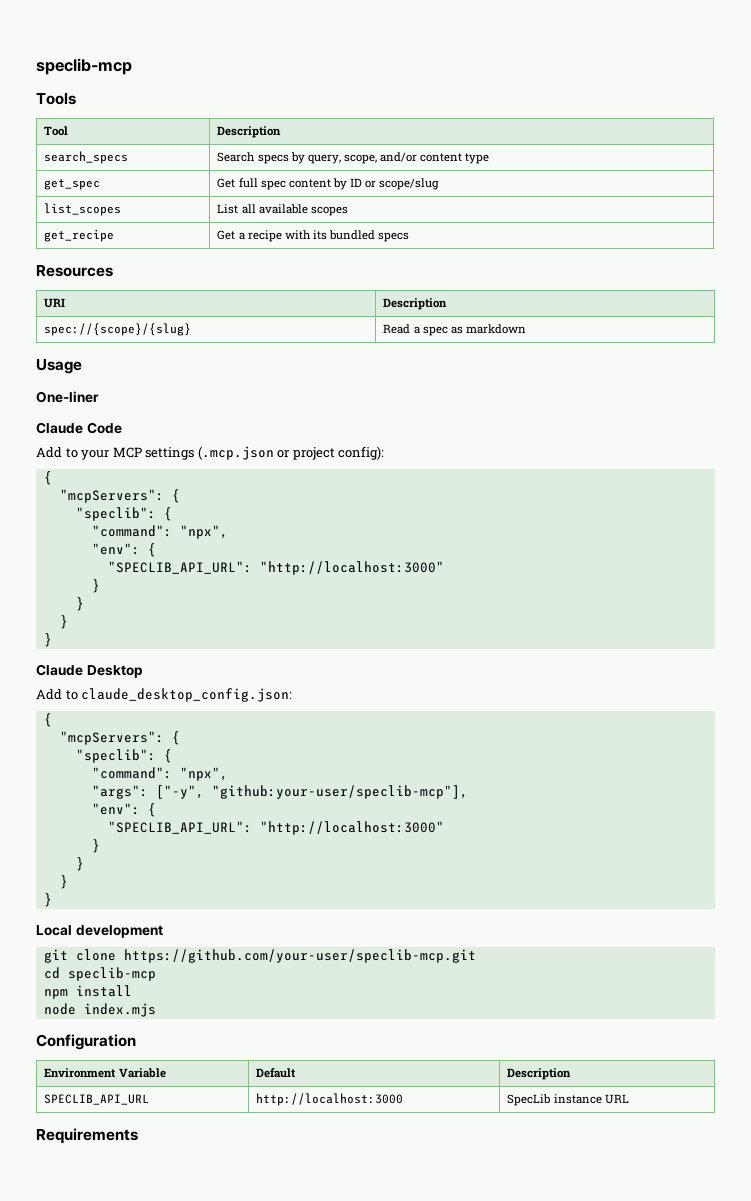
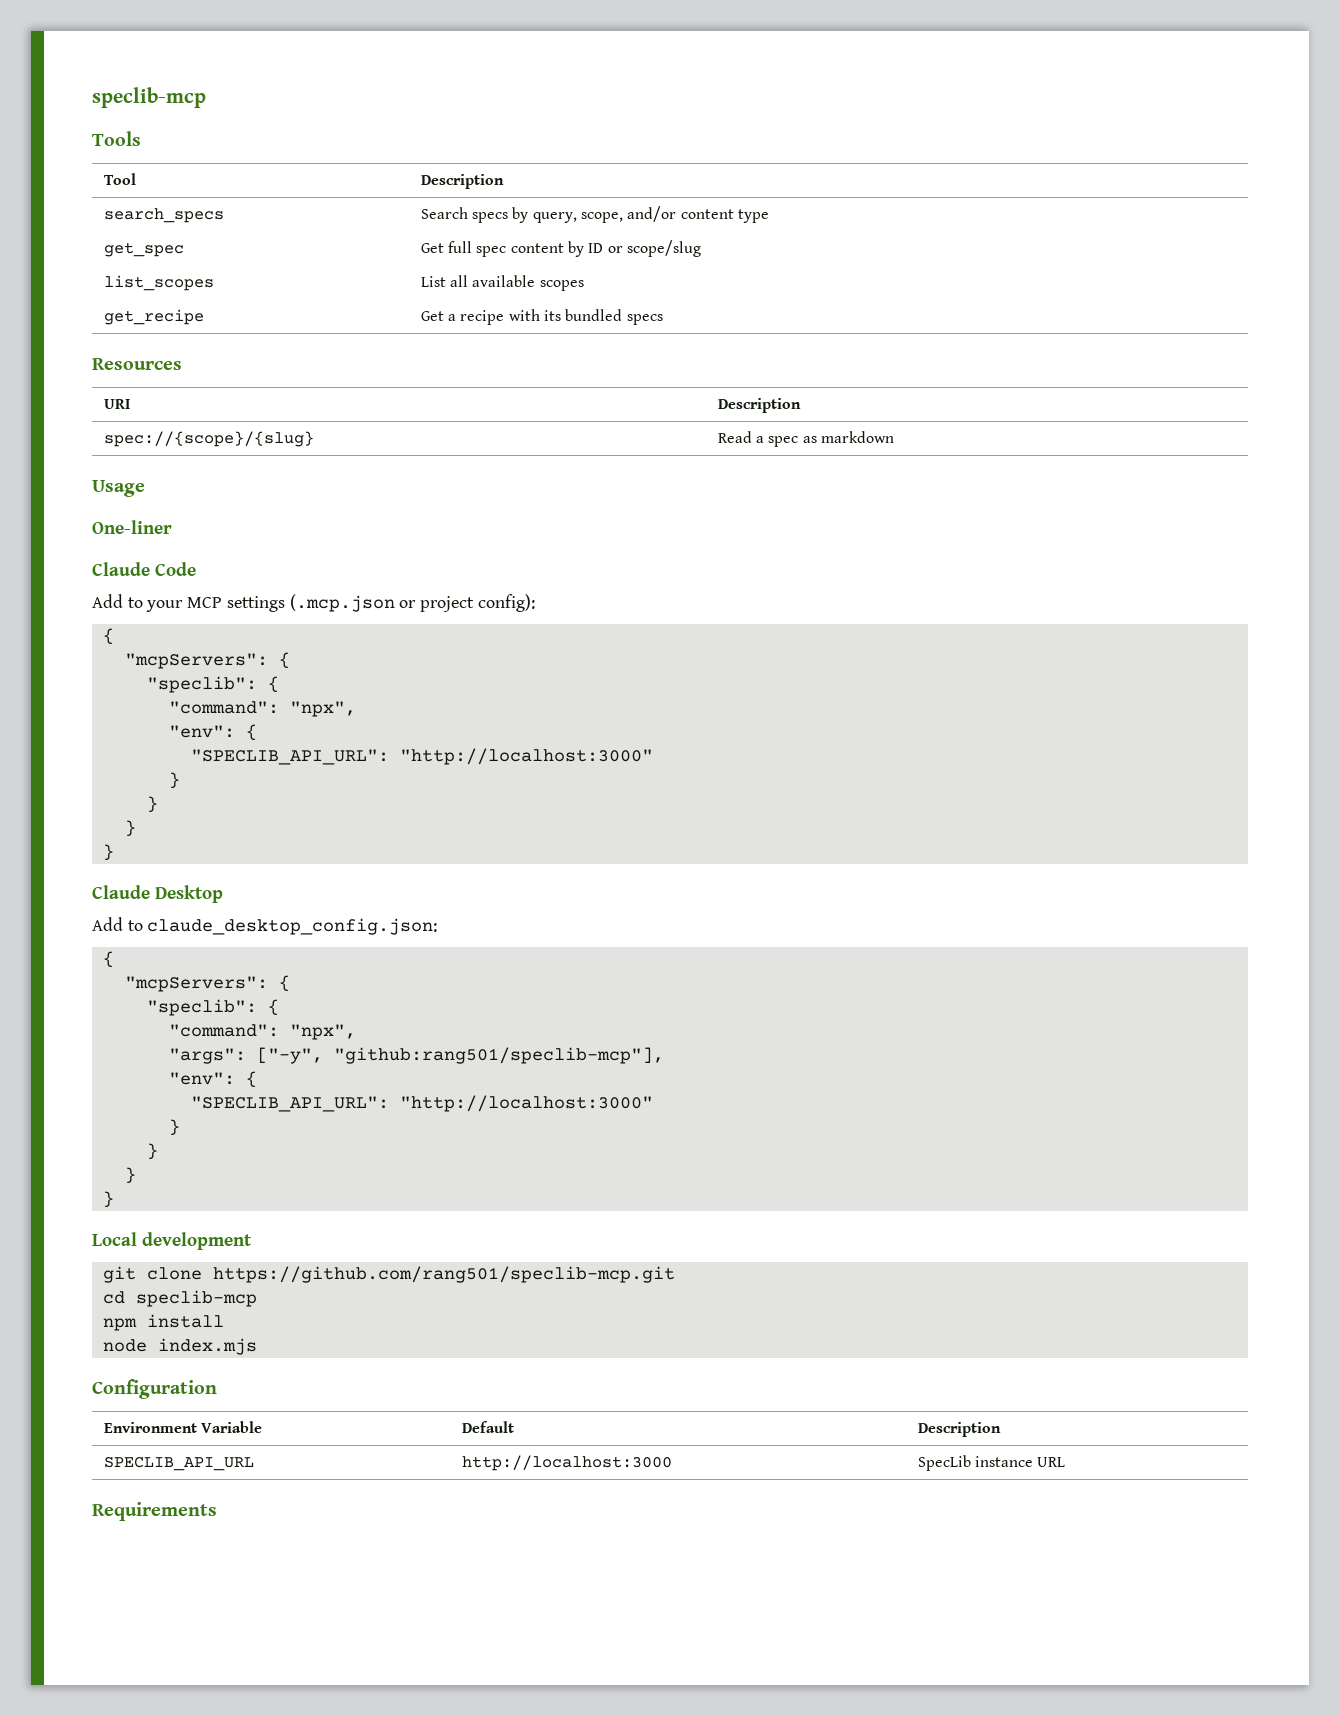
- "args": ["-y", "github:your-user/speclib-mcp"],
+ "args": ["-y", "github:rang501/speclib-mcp"],
- git clone https://github.com/your-user/speclib-mcp.git
+ git clone https://github.com/rang501/speclib-mcp.git

